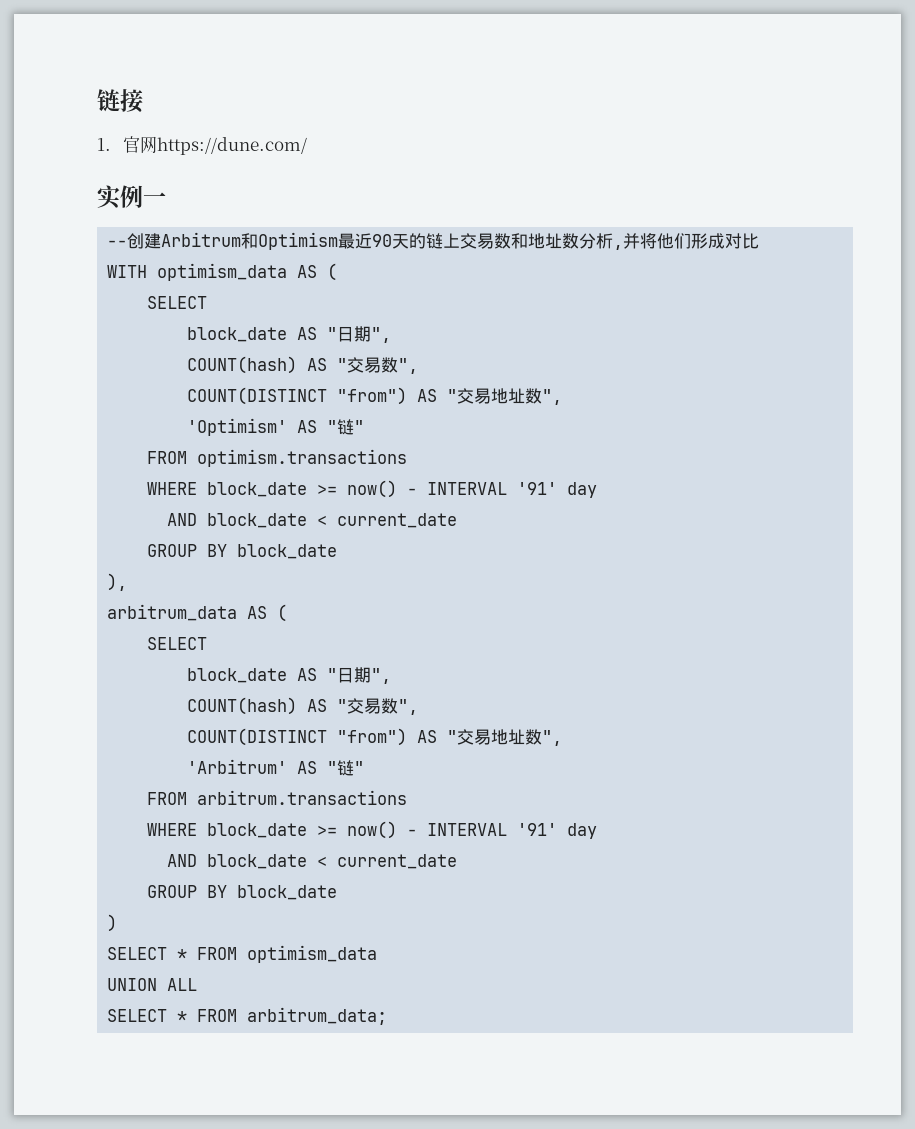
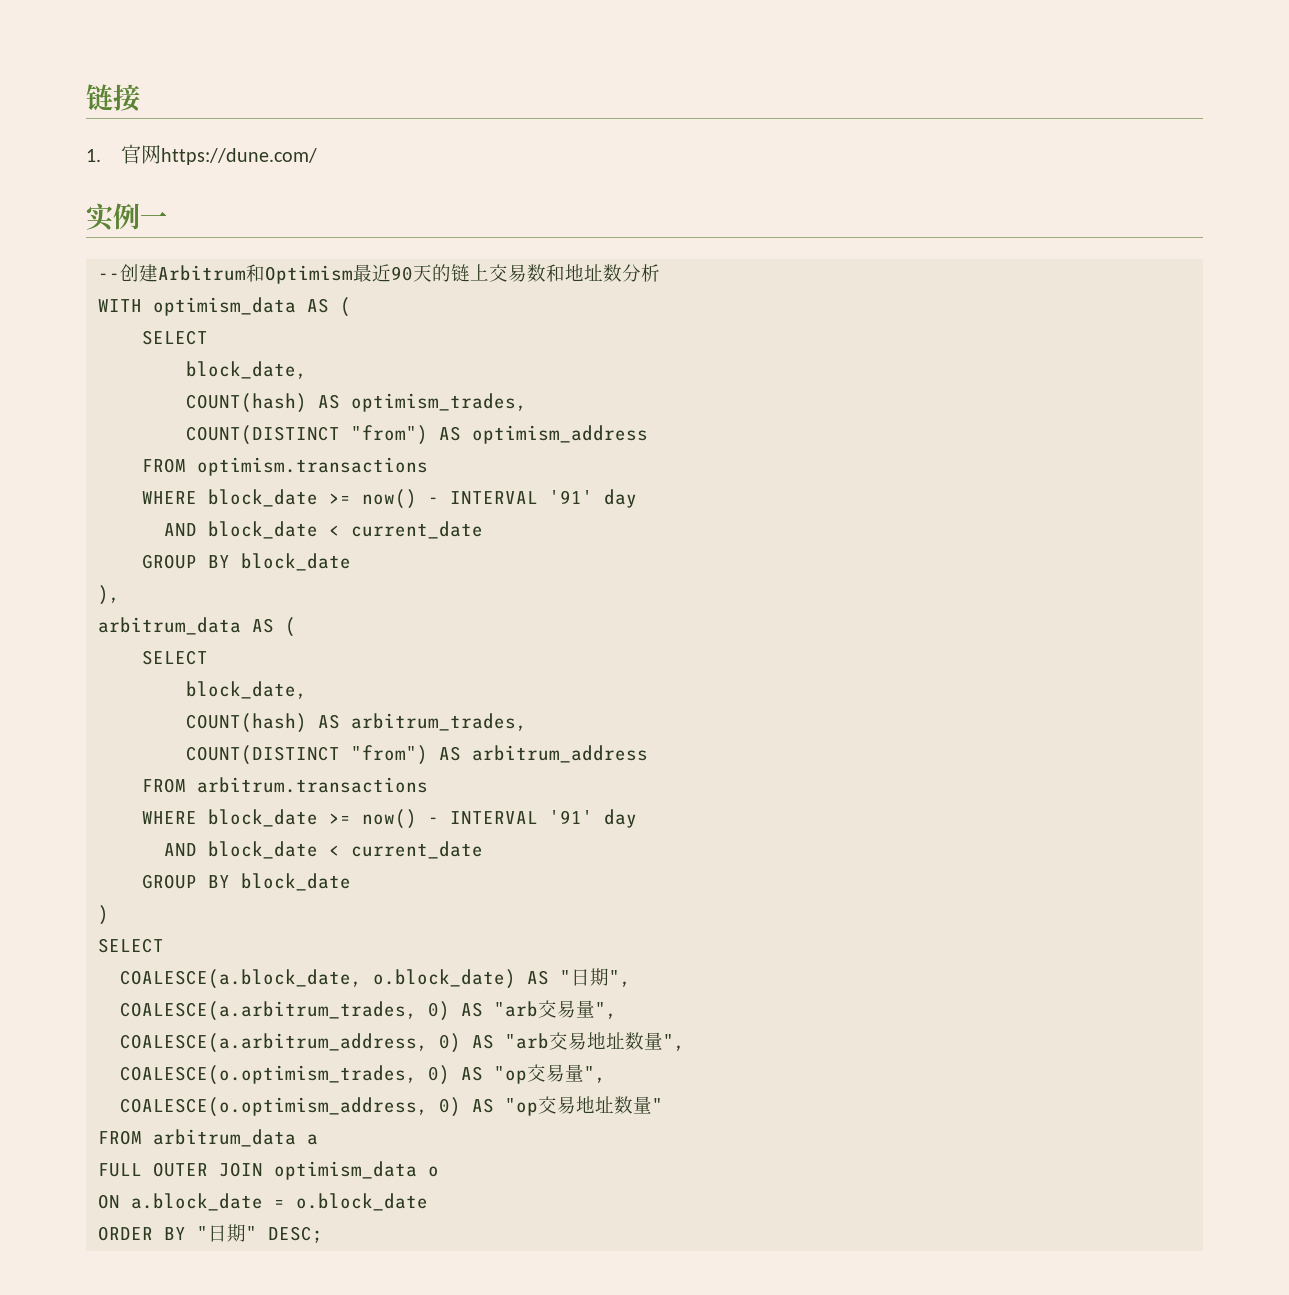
- --创建Arbitrum和Optimism最近90天的链上交易数和地址数分析,并将他们形成对比
+ --创建Arbitrum和Optimism最近90天的链上交易数和地址数分析
  WITH optimism_data AS (
  SELECT
- block_date AS "日期",
- COUNT(hash) AS "交易数",
- COUNT(DISTINCT "from") AS "交易地址数",
- 'Optimism' AS "链"
+ block_date,
+ COUNT(hash) AS optimism_trades,
+ COUNT(DISTINCT "from") AS optimism_address
  arbitrum_data AS (
  SELECT
- block_date AS "日期",
- COUNT(hash) AS "交易数",
- COUNT(DISTINCT "from") AS "交易地址数",
- 'Arbitrum' AS "链"
+ block_date,
+ COUNT(hash) AS arbitrum_trades,
+ COUNT(DISTINCT "from") AS arbitrum_address
  )
- SELECT * FROM optimism_data
- UNION ALL
- SELECT * FROM arbitrum_data;
+ SELECT
+ COALESCE(a.block_date, o.block_date) AS "日期",
+ COALESCE(a.arbitrum_trades, 0) AS "arb交易量",
+ COALESCE(a.arbitrum_address, 0) AS "arb交易地址数量",
+ COALESCE(o.optimism_trades, 0) AS "op交易量",
+ COALESCE(o.optimism_address, 0) AS "op交易地址数量"
+ FROM arbitrum_data a
+ FULL OUTER JOIN optimism_data o
+ ON a.block_date = o.block_date
+ ORDER BY "日期" DESC;

